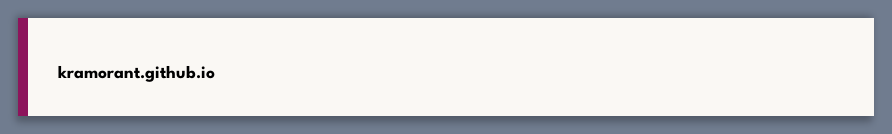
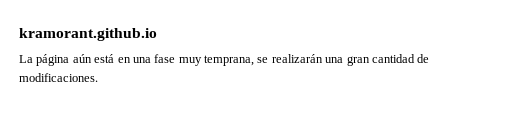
+ La página aún está en una fase muy temprana, se realizarán una gran cantidad de modificaciones.

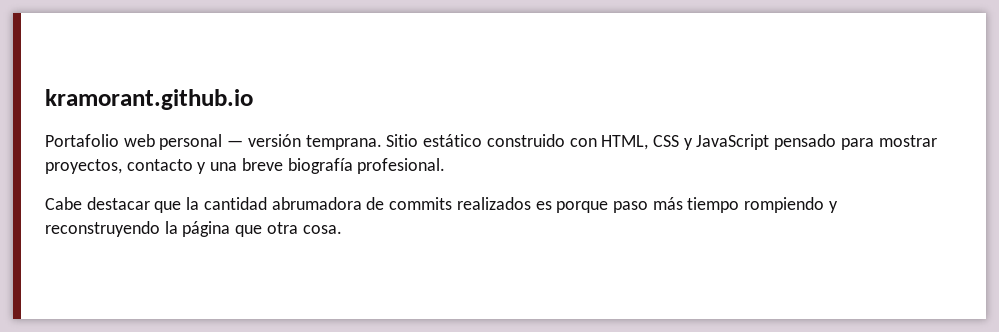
- La página aún está en una fase muy temprana, se realizarán una gran cantidad de modificaciones.
+ Portafolio web personal — versión temprana. Sitio estático construido con HTML, CSS y JavaScript pensado para mostrar proyectos, contacto y una breve biografía profesional.
+ Cabe destacar que la cantidad abrumadora de commits realizados es porque paso más tiempo rompiendo y reconstruyendo la página que otra cosa.

